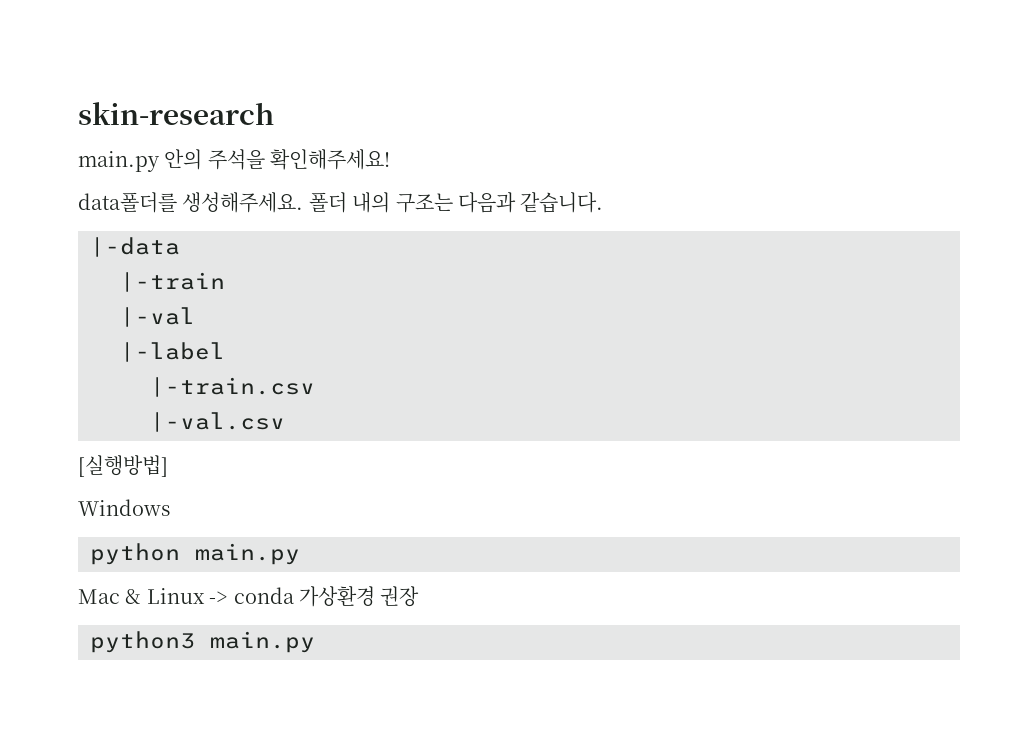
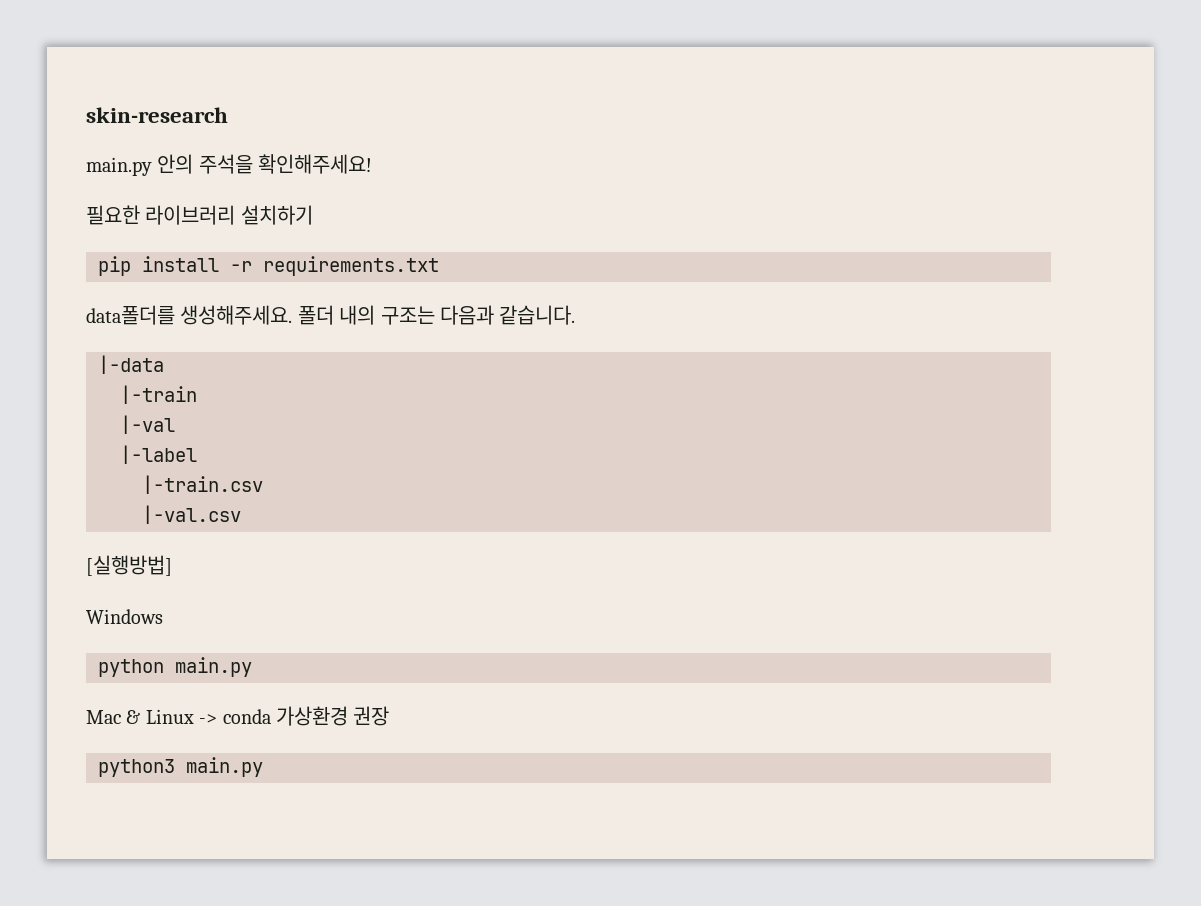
+ 필요한 라이브러리 설치하기
+ pip install -r requirements.txt

